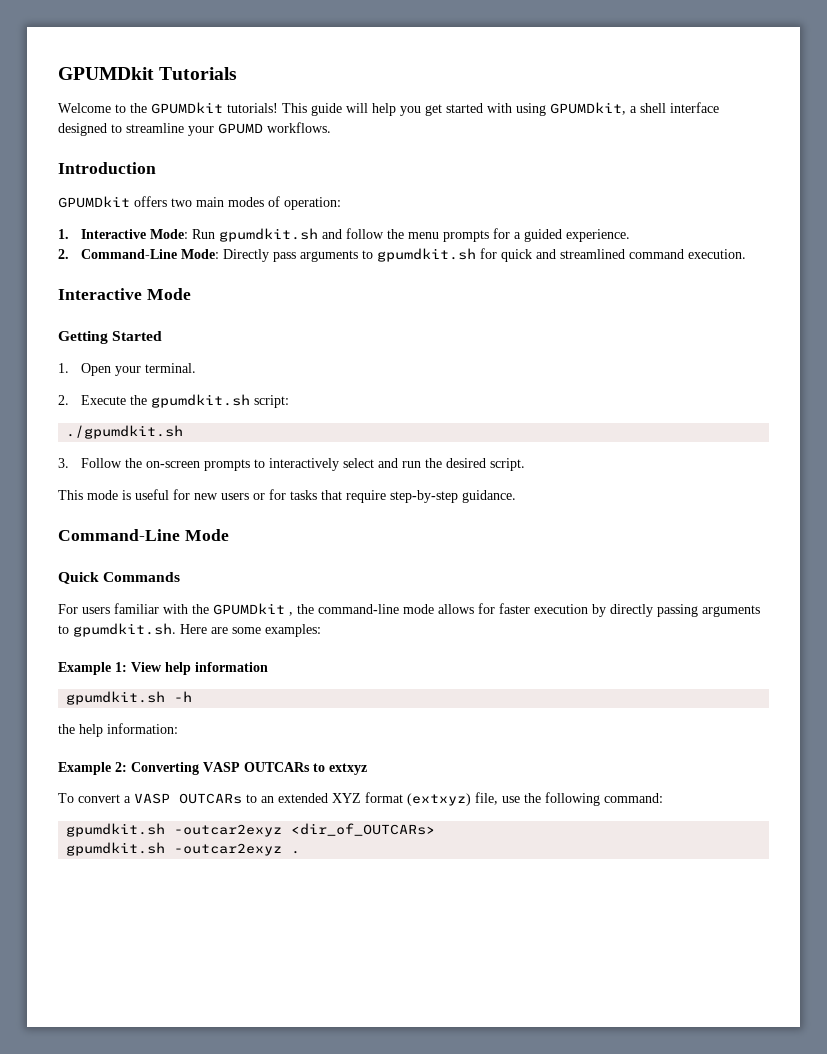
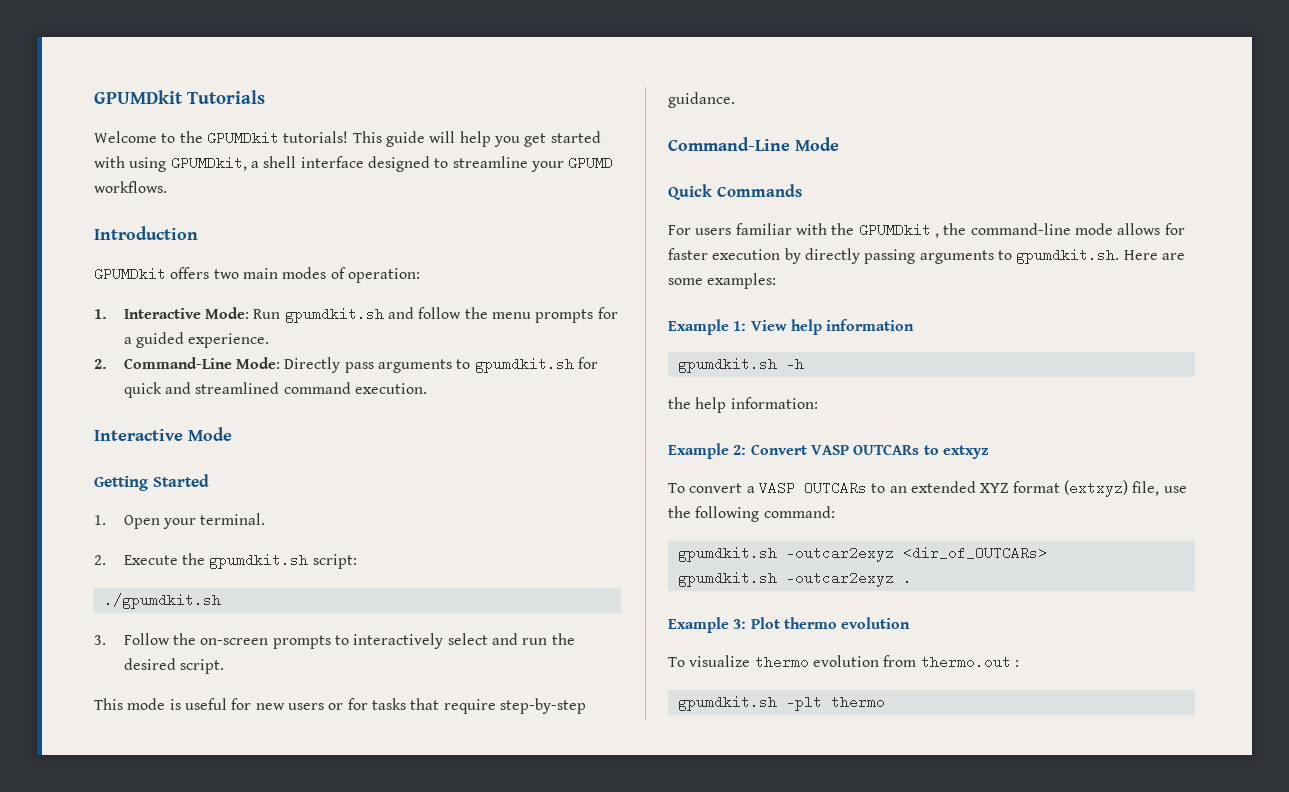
- Example 2: Converting VASP OUTCARs to extxyz
+ Example 2: Convert VASP OUTCARs to extxyz
+ Example 3: Plot thermo evolution
+ To visualize thermo evolution from thermo.out :
+ gpumdkit.sh -plt thermo

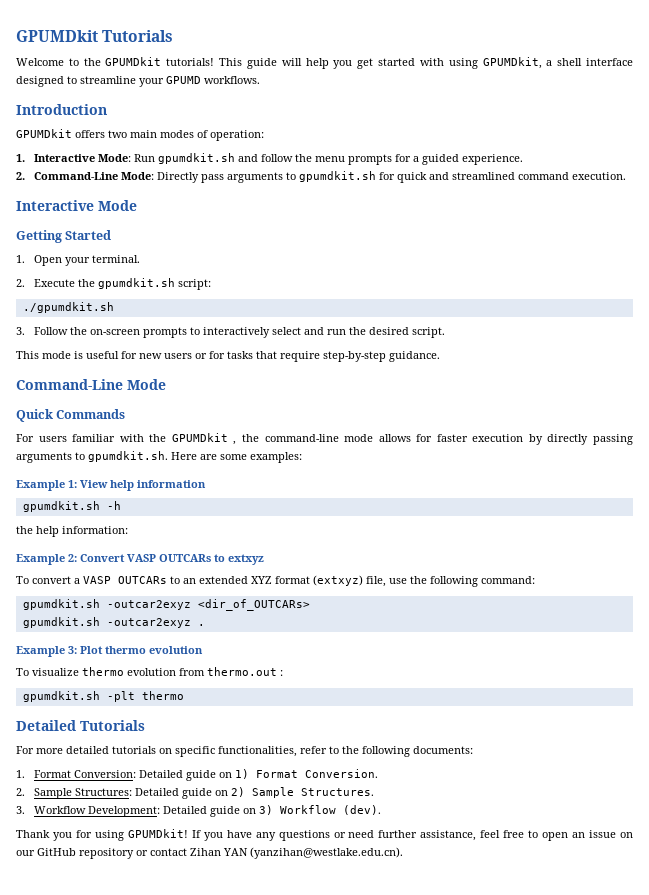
+ Detailed Tutorials
+ For more detailed tutorials on specific functionalities, refer to the following documents:
+ 1. Format Conversion: Detailed guide on 1) Format Conversion.
+ 2. Sample Structures: Detailed guide on 2) Sample Structures.
+ 3. Workflow Development: Detailed guide on 3) Workflow (dev).
+ Thank you for using GPUMDkit! If you have any questions or need further assistance, feel free to open an issue on our GitHub repository or contact Zihan YAN (yanzihan@westlake.edu.cn).

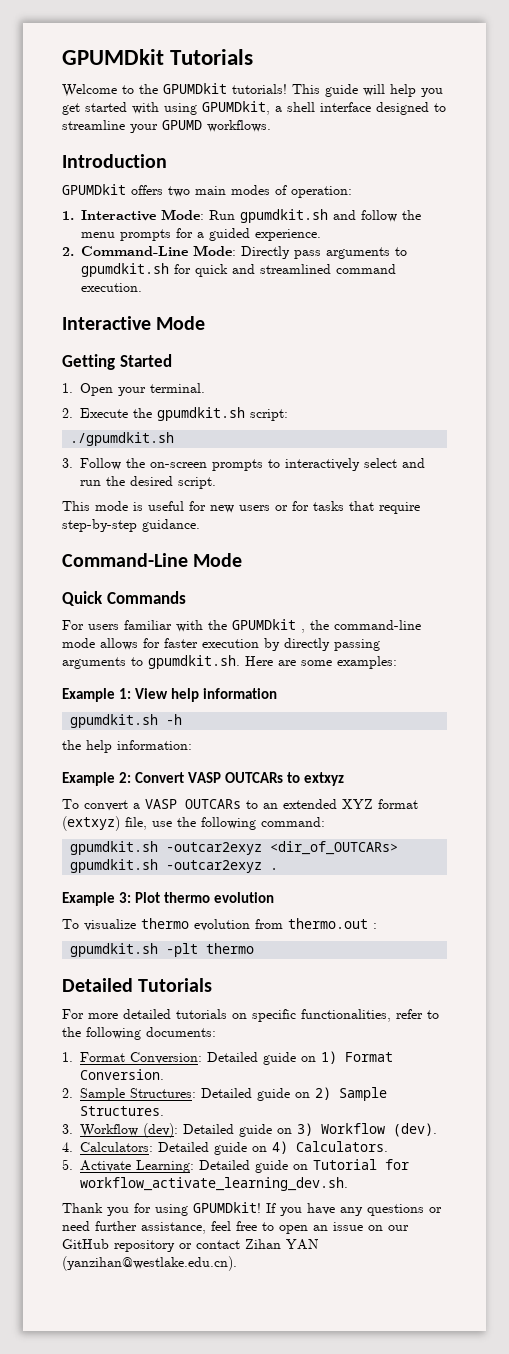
- 3. Workflow Development: Detailed guide on 3) Workflow (dev).
+ 3. Workflow (dev): Detailed guide on 3) Workflow (dev).
+ 4. Calculators: Detailed guide on 4) Calculators.
+ 5. Activate Learning: Detailed guide on Tutorial for workflow_activate_learning_dev.sh.

